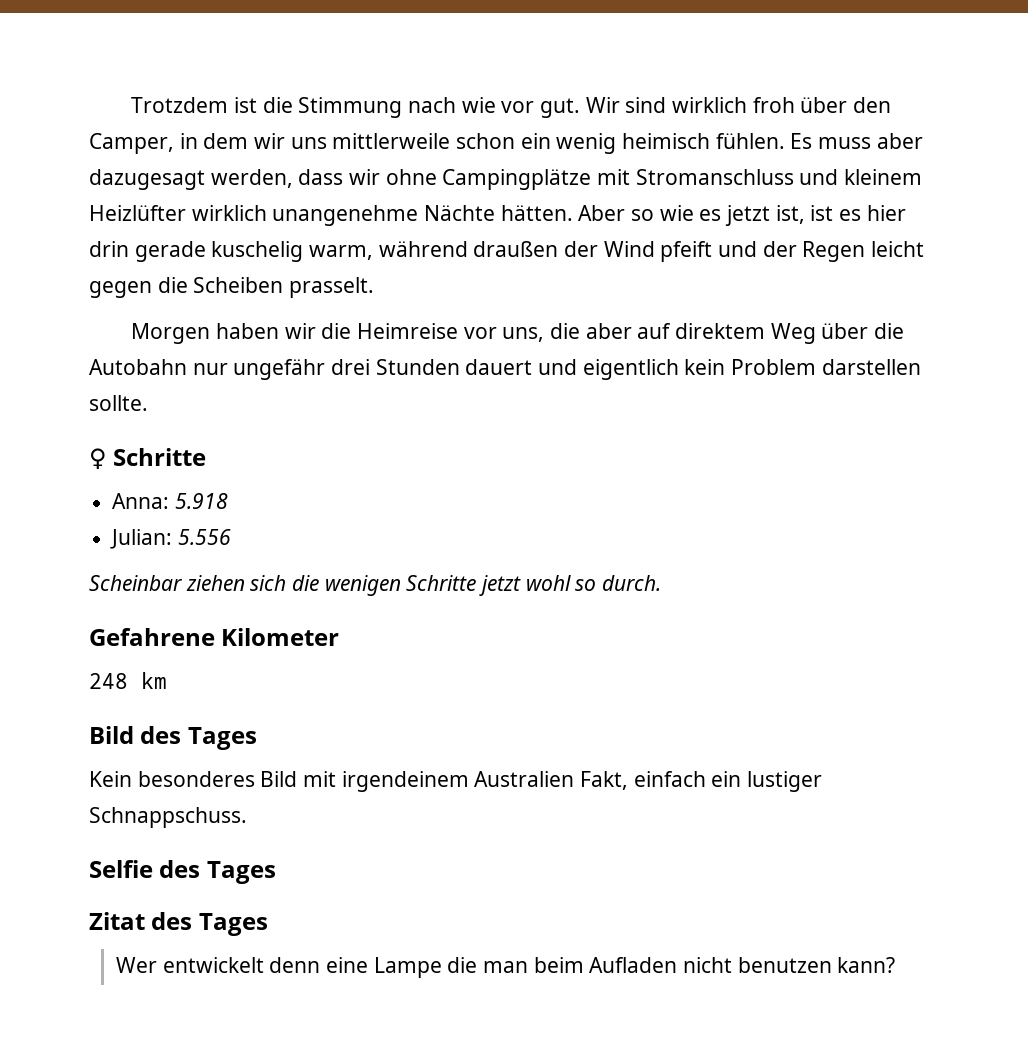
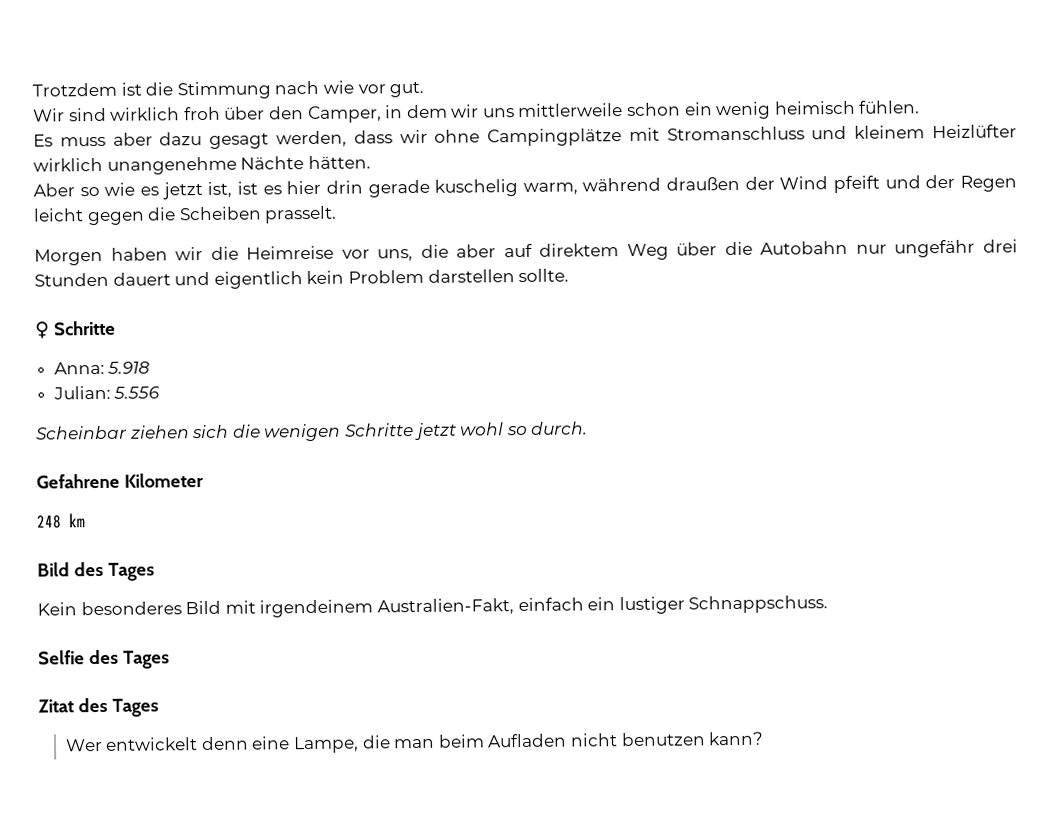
- Trotzdem ist die Stimmung nach wie vor gut. Wir sind wirklich froh über den Camper, in dem wir uns mittlerweile schon ein wenig heimisch fühlen. Es muss aber dazugesagt werden, dass wir ohne Campingplätze mit Stromanschluss und kleinem Heizlüfter wirklich unangenehme Nächte hätten. Aber so wie es jetzt ist, ist es hier drin gerade kuschelig warm, während draußen der Wind pfeift und der Regen leicht gegen die Scheiben prasselt.
+ Trotzdem ist die Stimmung nach wie vor gut.
+ Wir sind wirklich froh über den Camper, in dem wir uns mittlerweile schon ein wenig heimisch fühlen.
+ Es muss aber dazu gesagt werden, dass wir ohne Campingplätze mit Stromanschluss und kleinem Heizlüfter wirklich unangenehme Nächte hätten.
+ Aber so wie es jetzt ist, ist es hier drin gerade kuschelig warm, während draußen der Wind pfeift und der Regen leicht gegen die Scheiben prasselt.
- Kein besonderes Bild mit irgendeinem Australien Fakt, einfach ein lustiger Schnappschuss.
+ Kein besonderes Bild mit irgendeinem Australien-Fakt, einfach ein lustiger Schnappschuss.
- Wer entwickelt denn eine Lampe die man beim Aufladen nicht benutzen kann?
+ Wer entwickelt denn eine Lampe, die man beim Aufladen nicht benutzen kann?

